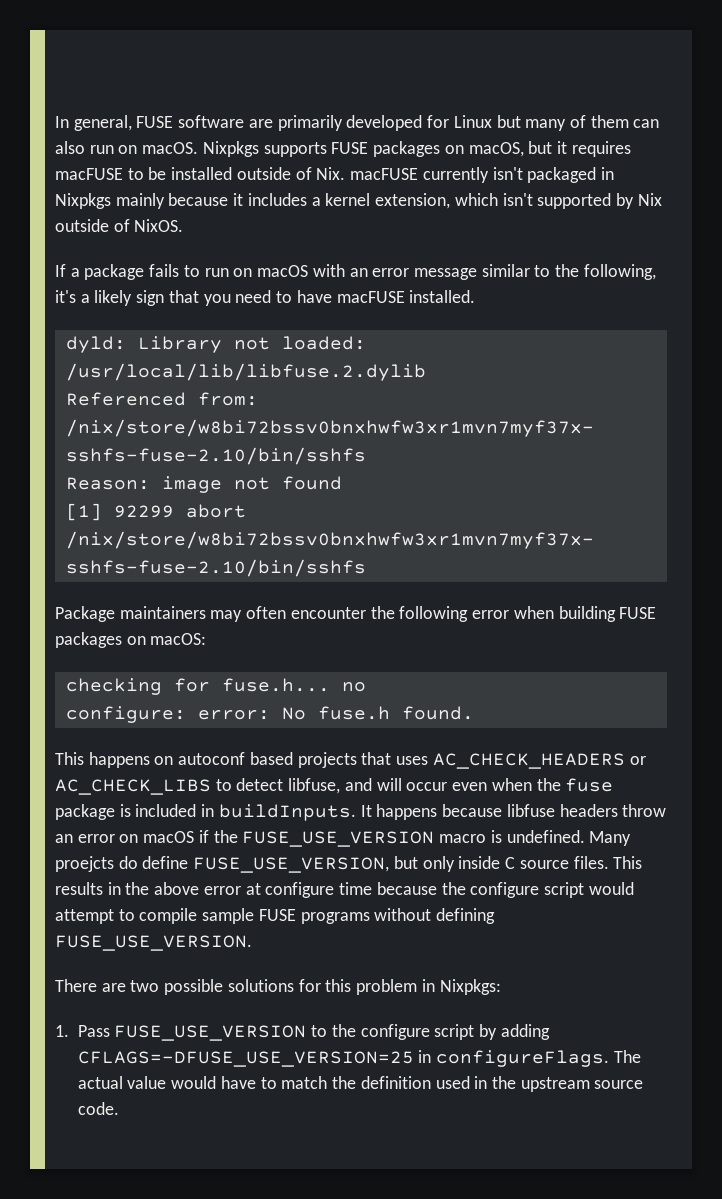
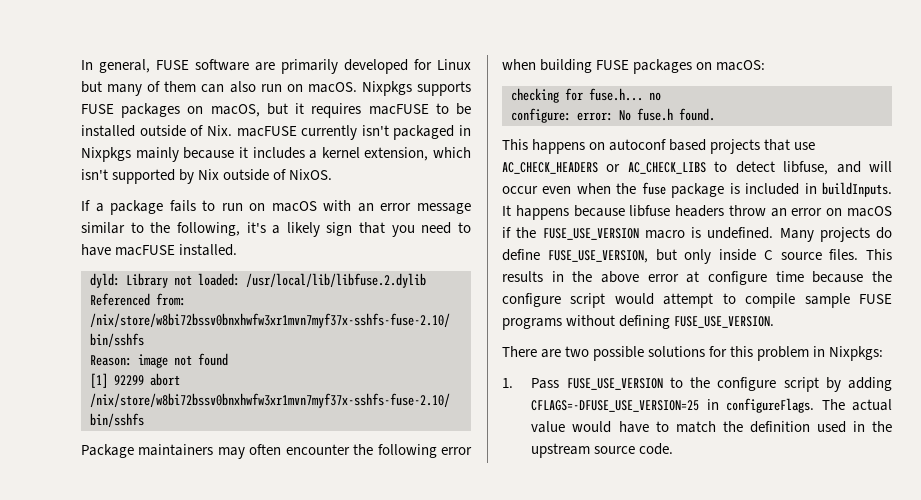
- This happens on autoconf based projects that uses AC_CHECK_HEADERS or AC_CHECK_LIBS to detect libfuse, and will occur even when the fuse package is included in buildInputs.
+ This happens on autoconf based projects that use AC_CHECK_HEADERS or AC_CHECK_LIBS to detect libfuse, and will occur even when the fuse package is included in buildInputs.
- Many proejcts do define FUSE_USE_VERSION, but only inside C source files.
+ Many projects do define FUSE_USE_VERSION, but only inside C source files.

